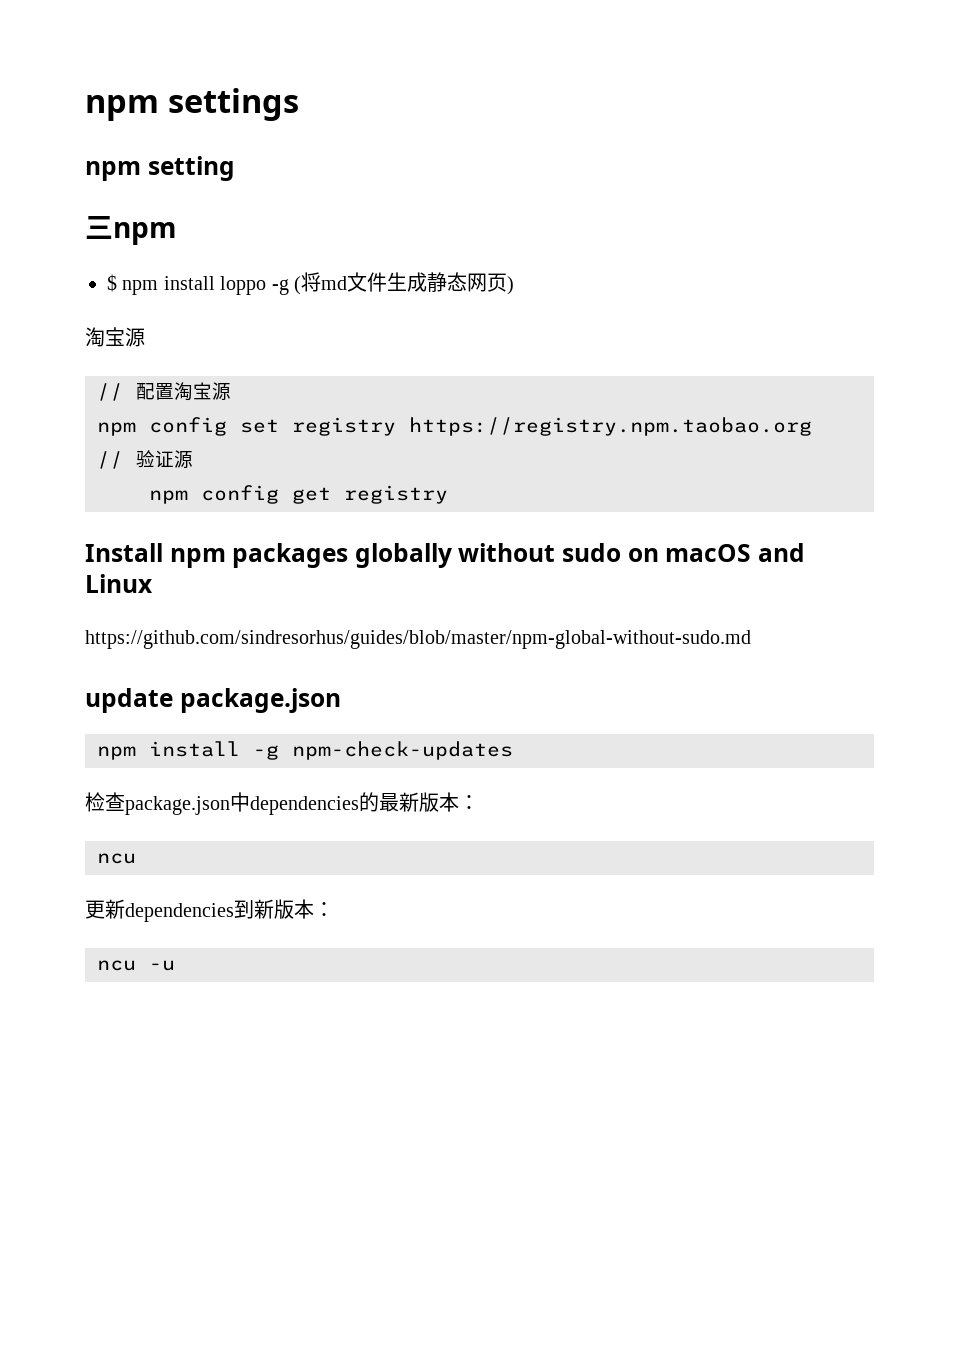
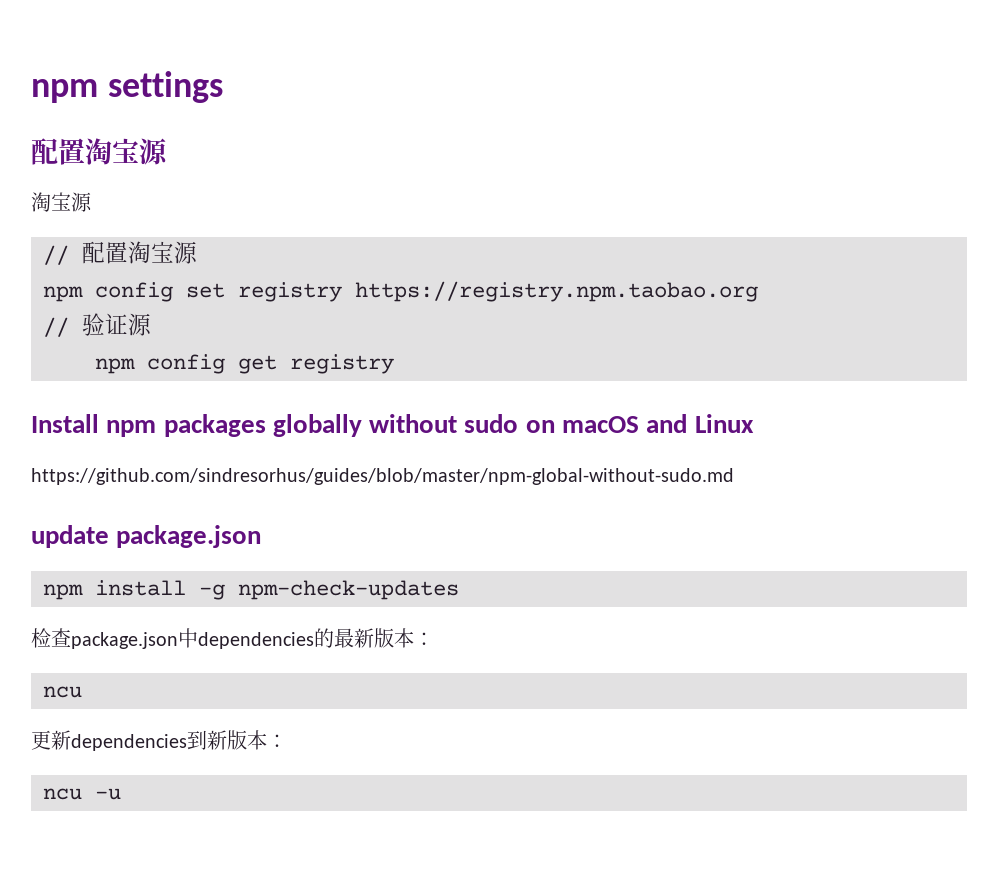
  npm settings
- npm setting
- 三npm
- $ npm install loppo -g (将md文件生成静态网页)
+ 配置淘宝源

